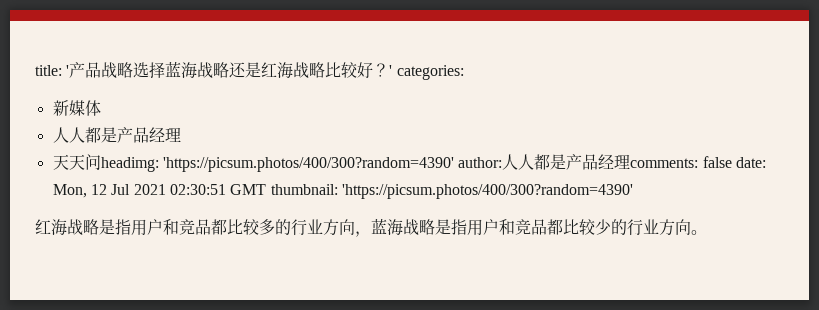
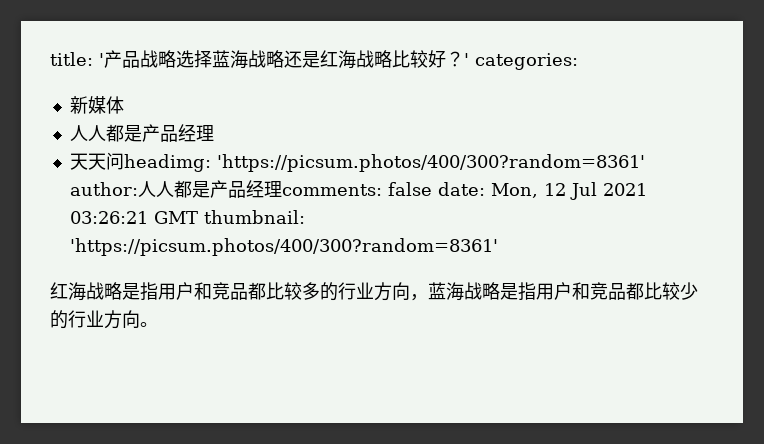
- 天天问headimg: 'https://picsum.photos/400/300?random=4390' author:人人都是产品经理comments: false date: Mon, 12 Jul 2021 02:30:51 GMT thumbnail: 'https://picsum.photos/400/300?random=4390'
+ 天天问headimg: 'https://picsum.photos/400/300?random=8361' author:人人都是产品经理comments: false date: Mon, 12 Jul 2021 03:26:21 GMT thumbnail: 'https://picsum.photos/400/300?random=8361'

